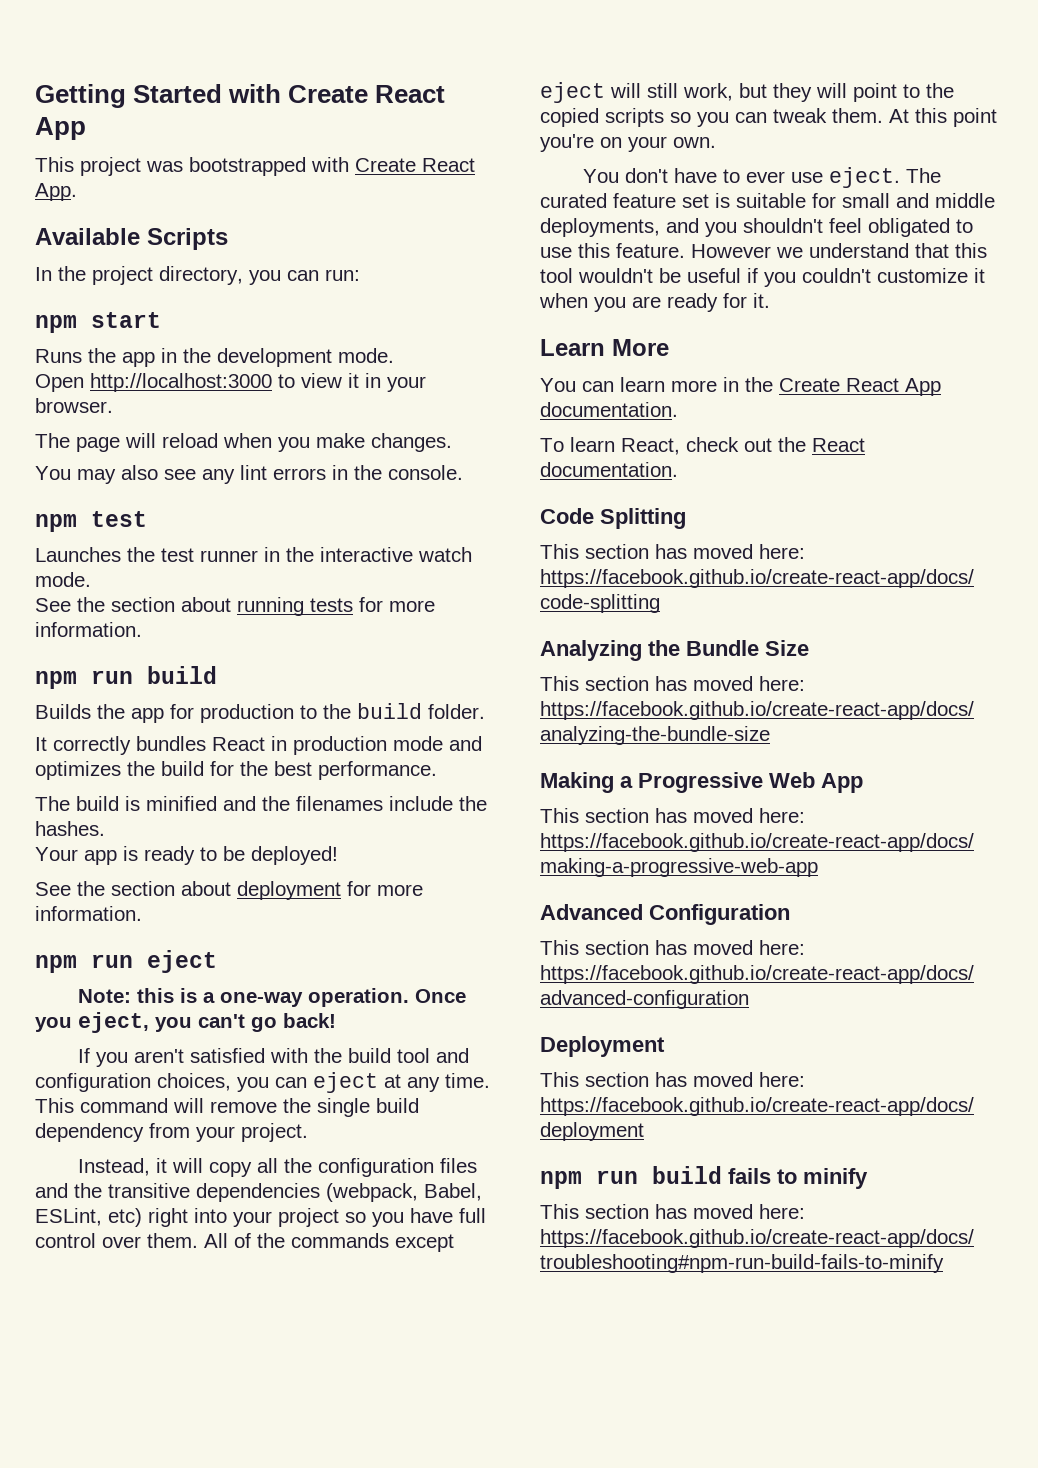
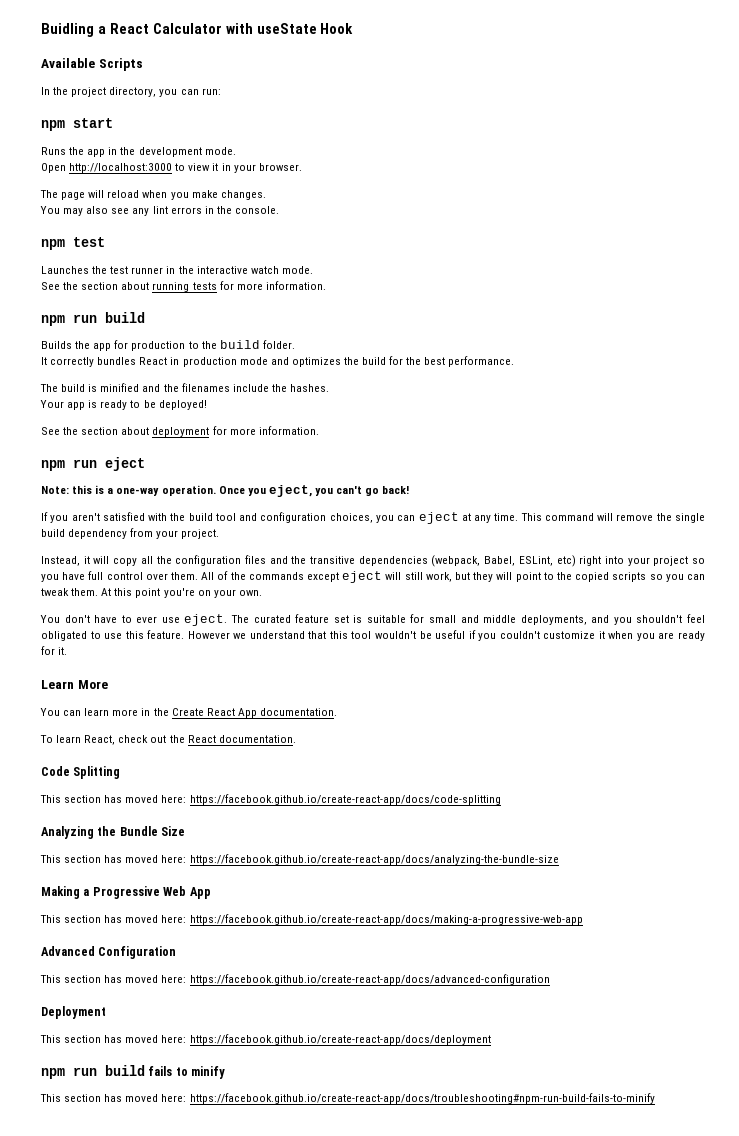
- Getting Started with Create React App
- This project was bootstrapped with Create React App.
+ Buidling a React Calculator with useState Hook

